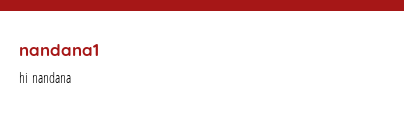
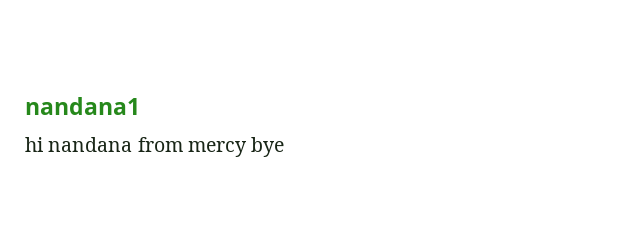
- hi nandana
+ hi nandana from mercy bye

